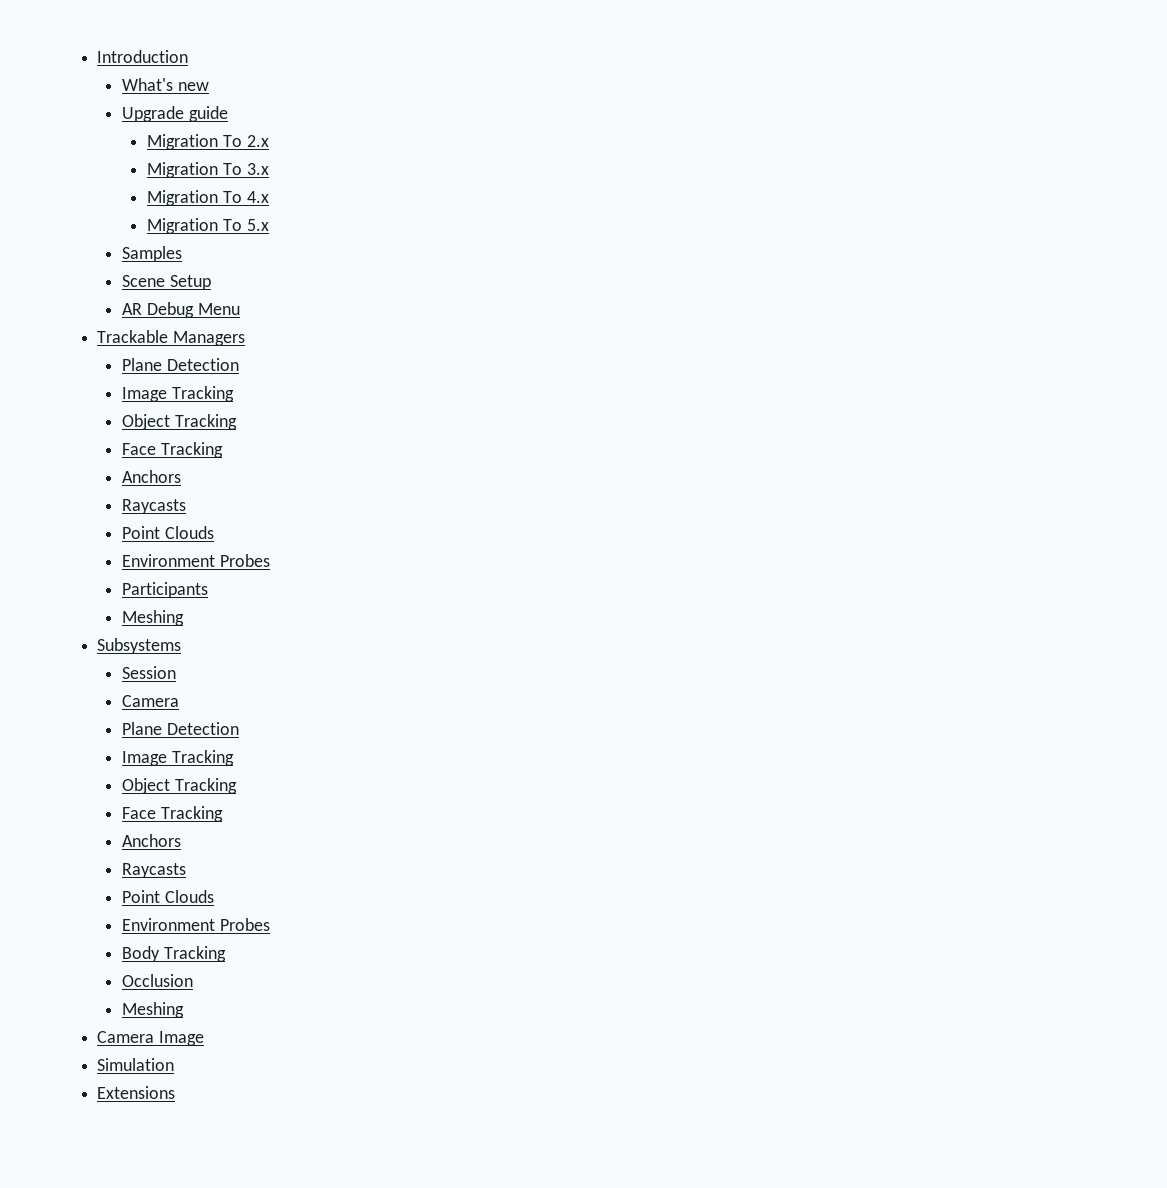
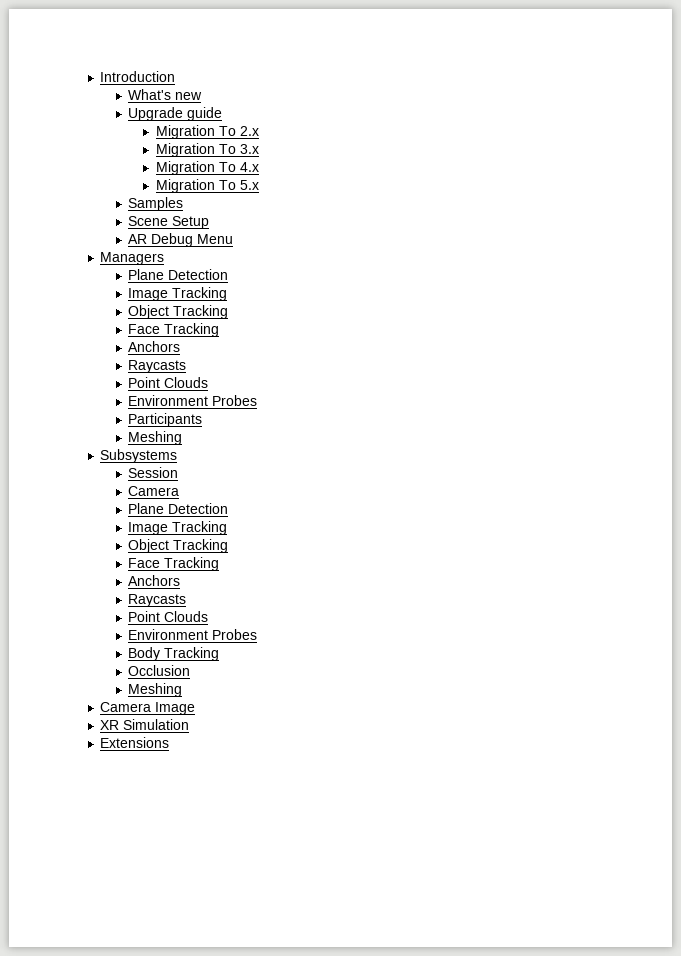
- Trackable Managers
+ Managers
- Simulation
+ XR Simulation

